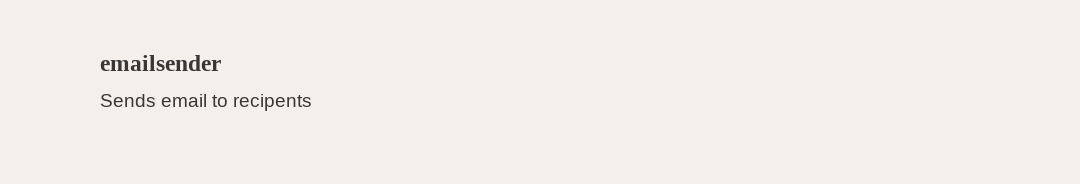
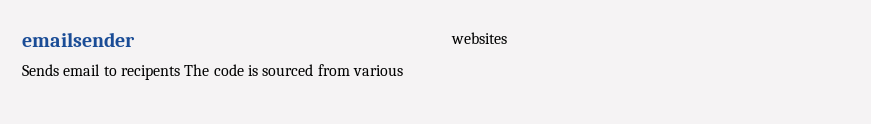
- Sends email to recipents
+ Sends email to recipents The code is sourced from various websites

